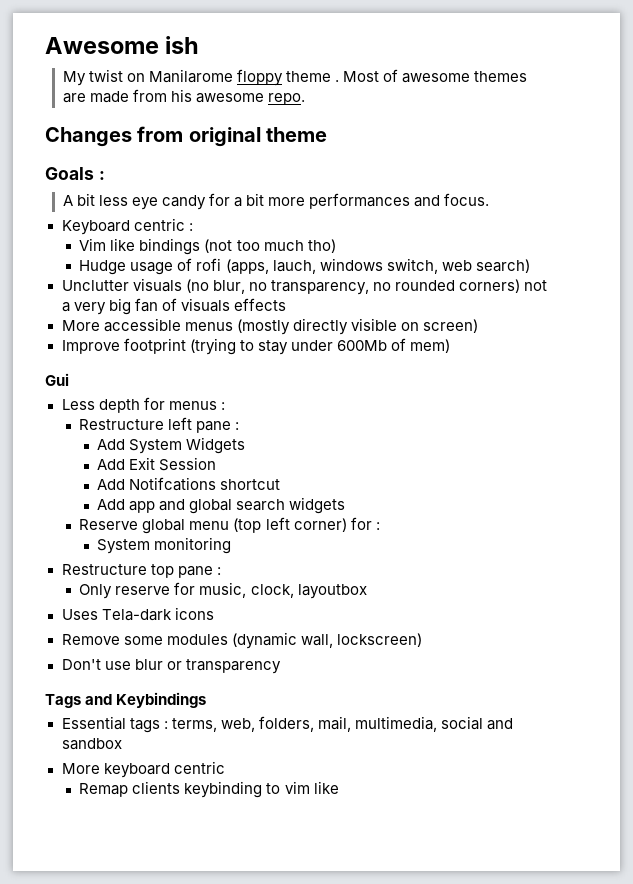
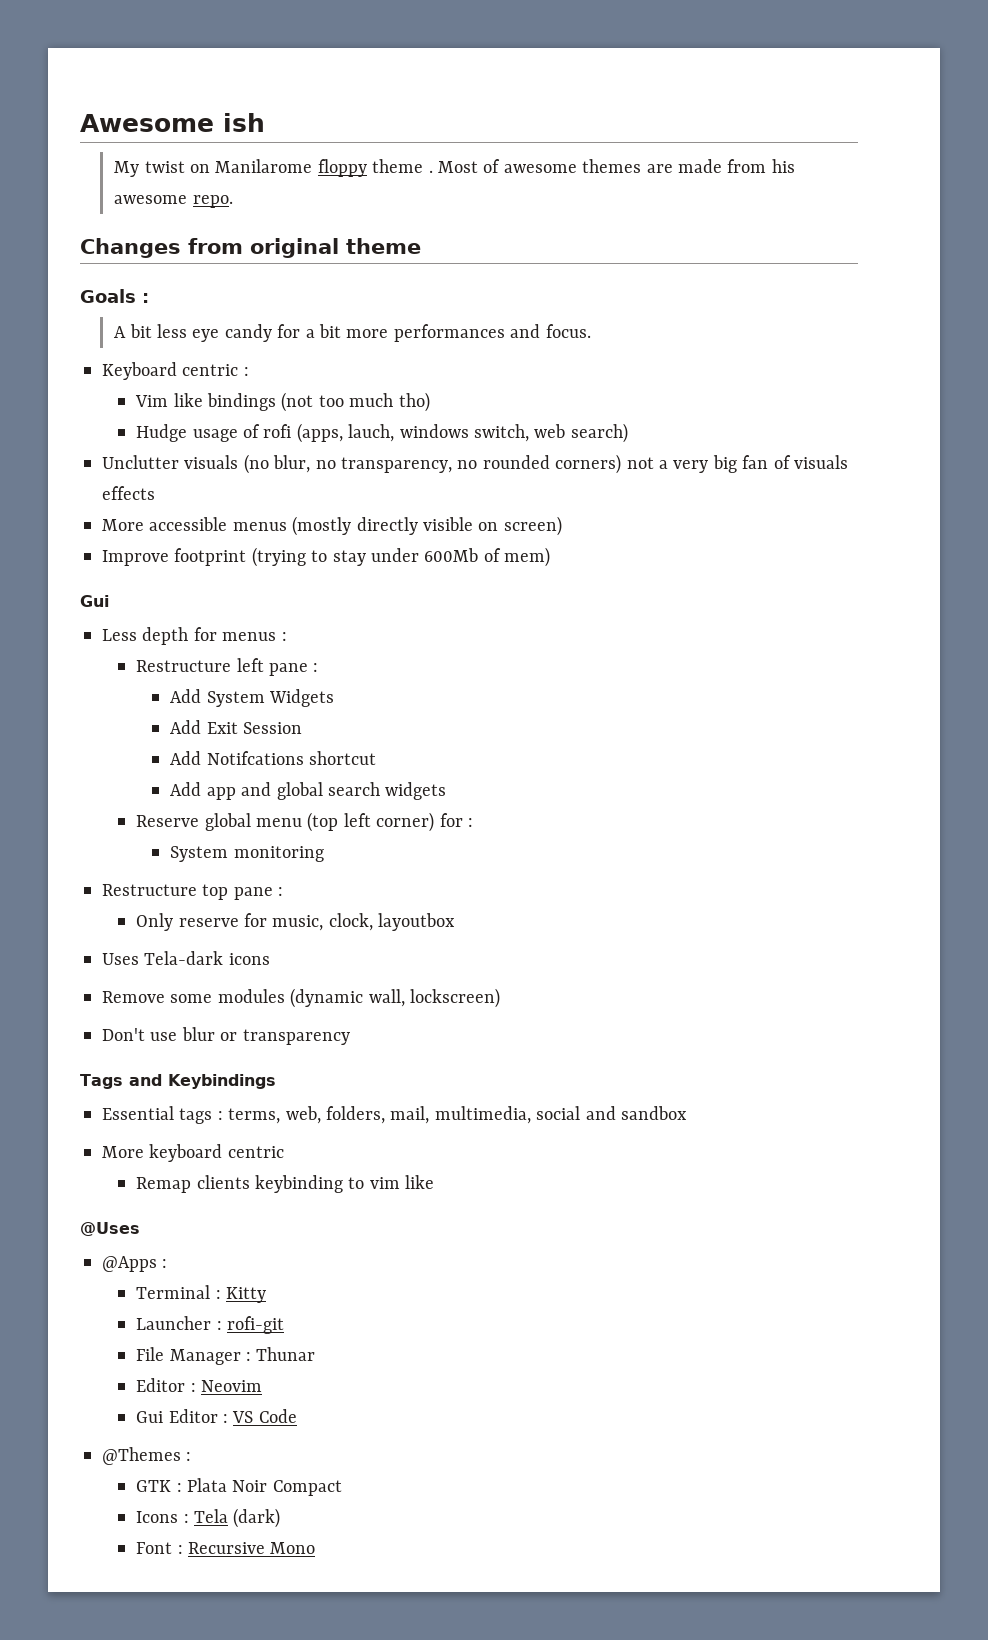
+ @Uses
+ @Apps :
+ Terminal : Kitty
+ Launcher : rofi-git
+ File Manager : Thunar
+ Editor : Neovim
+ Gui Editor : VS Code
+ @Themes :
+ GTK : Plata Noir Compact
+ Icons : Tela (dark)
+ Font : Recursive Mono

